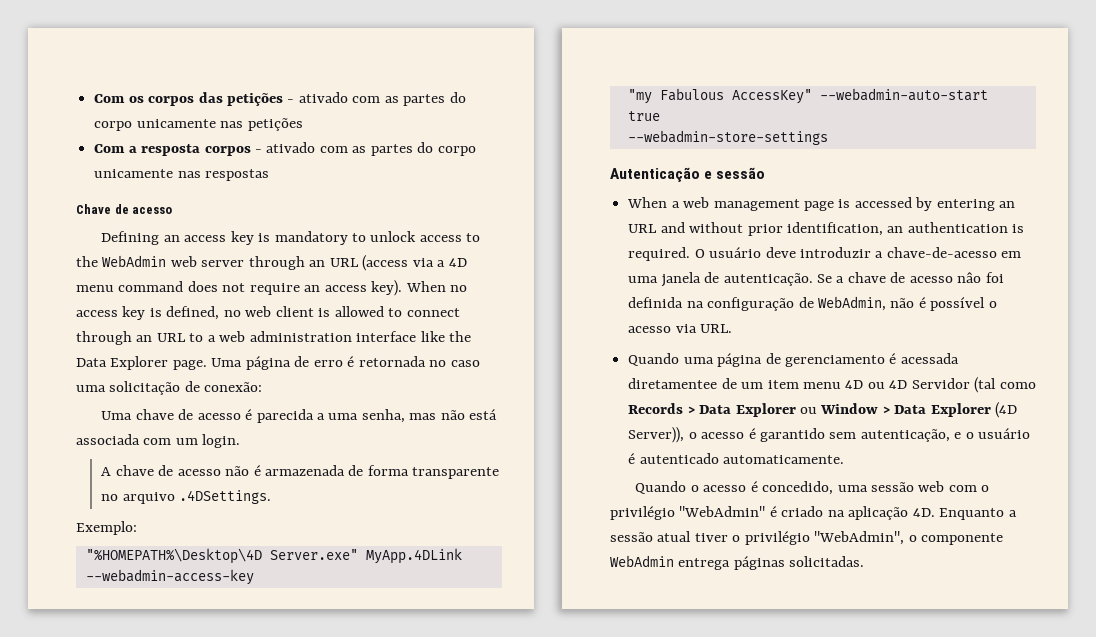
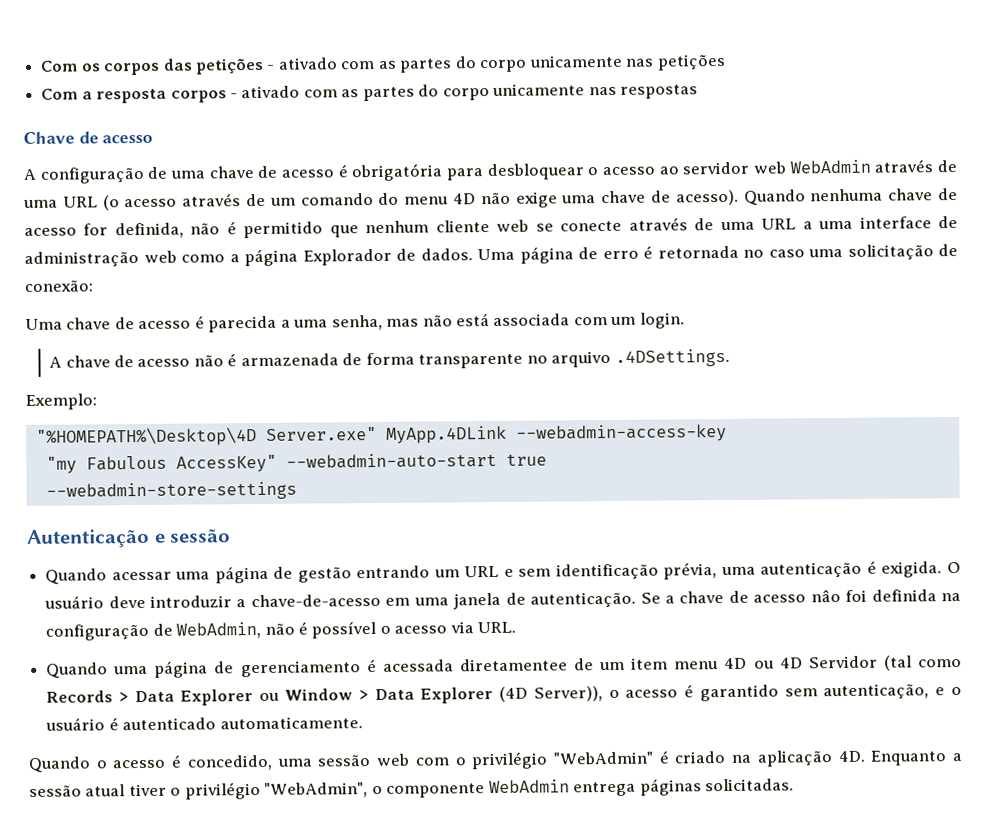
- Defining an access key is mandatory to unlock access to the WebAdmin web server through an URL (access via a 4D menu command does not require an access key). When no access key is defined, no web client is allowed to connect through an URL to a web administration interface like the Data Explorer page.
+ A configuração de uma chave de acesso é obrigatória para desbloquear o acesso ao servidor web WebAdmin através de uma URL (o acesso através de um comando do menu 4D não exige uma chave de acesso). Quando nenhuma chave de acesso for definida, não é permitido que nenhum cliente web se conecte através de uma URL a uma interface de administração web como a página Explorador de dados.
- When a web management page is accessed by entering an URL and without prior identification, an authentication is required.
+ Quando acessar uma página de gestão entrando um URL e sem identificação prévia, uma autenticação é exigida.

